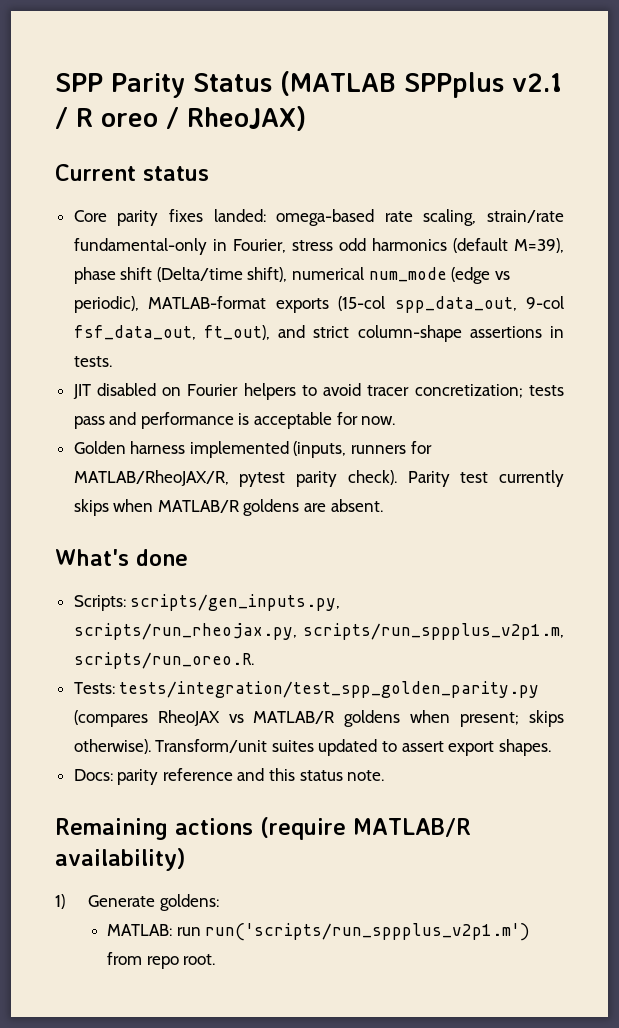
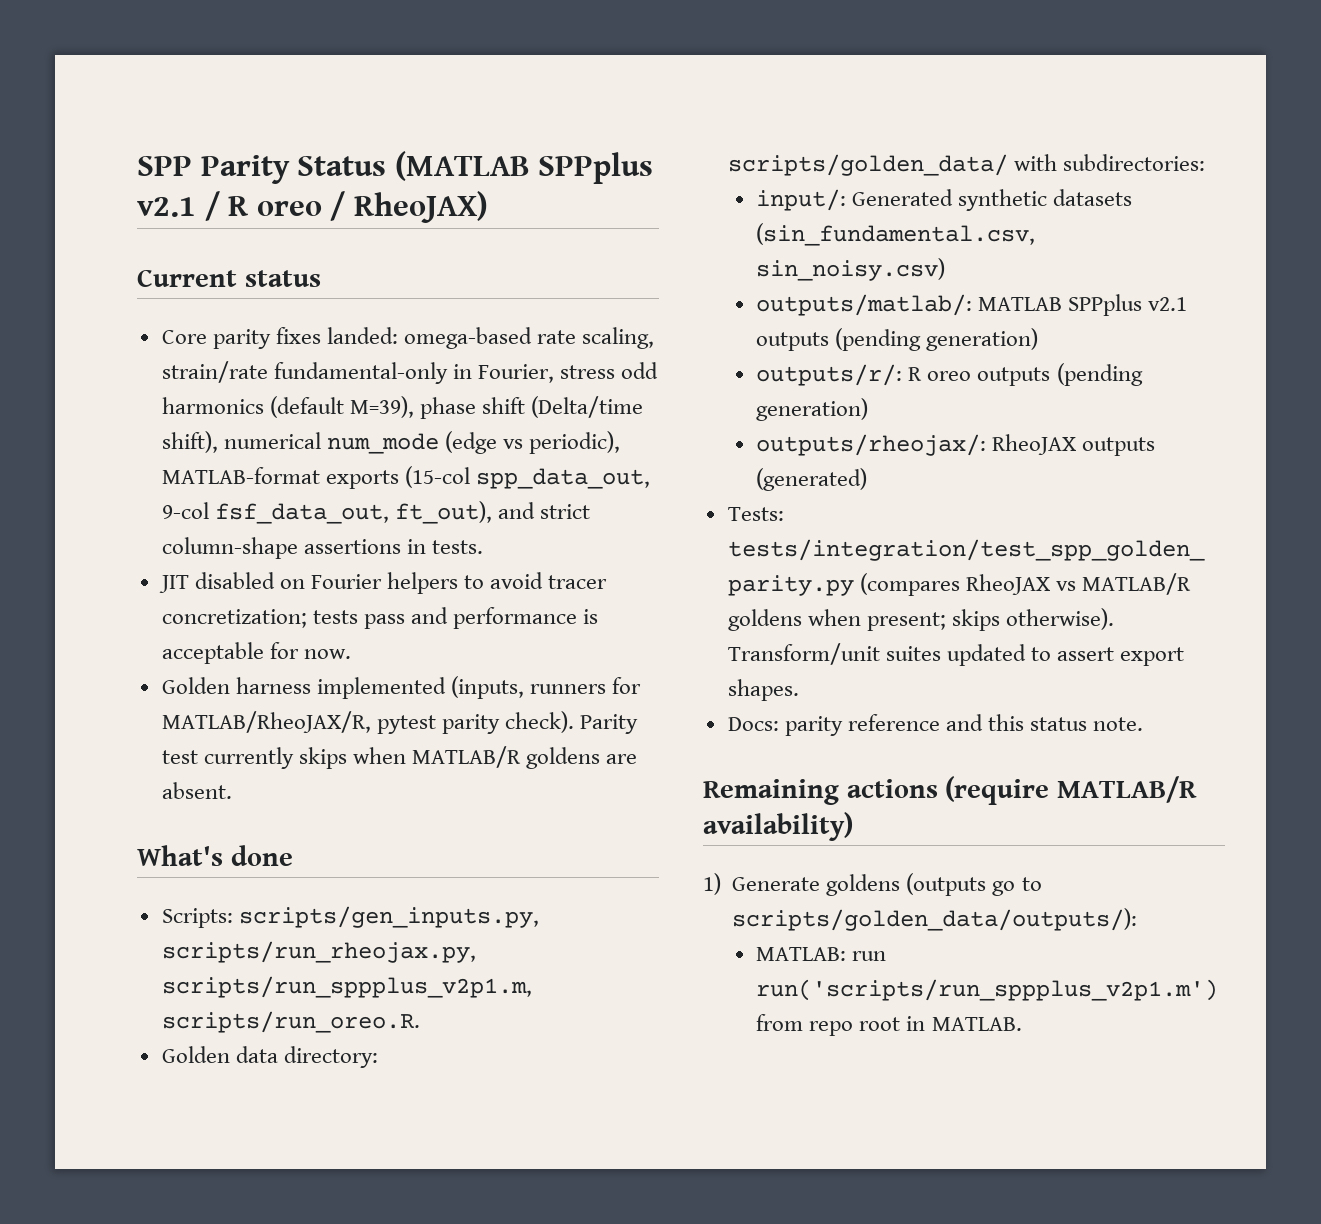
+ Golden data directory: scripts/golden_data/ with subdirectories:
+ input/: Generated synthetic datasets (sin_fundamental.csv, sin_noisy.csv)
+ outputs/matlab/: MATLAB SPPplus v2.1 outputs (pending generation)
+ outputs/r/: R oreo outputs (pending generation)
+ outputs/rheojax/: RheoJAX outputs (generated)
- 1) Generate goldens:
+ 1) Generate goldens (outputs go to scripts/golden_data/outputs/):
- MATLAB: run run('scripts/run_sppplus_v2p1.m') from repo root.
+ MATLAB: run run('scripts/run_sppplus_v2p1.m') from repo root in MATLAB.

